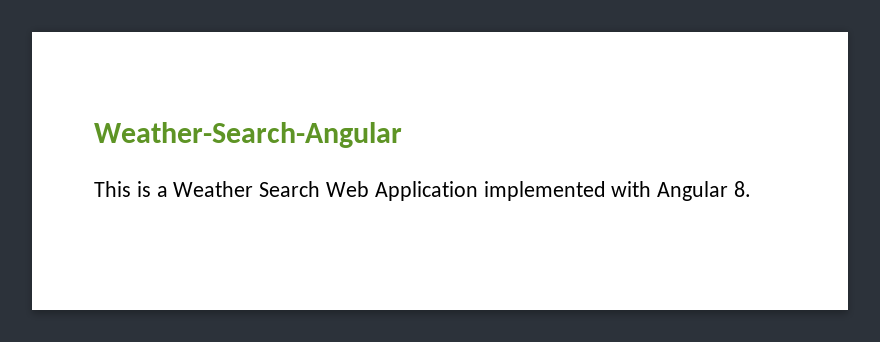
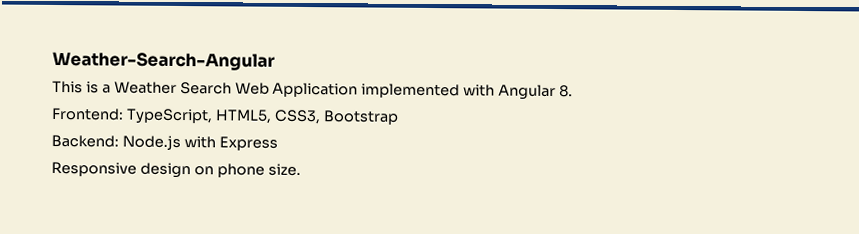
+ Frontend: TypeScript, HTML5, CSS3, Bootstrap
+ Backend: Node.js with Express
+ Responsive design on phone size.

